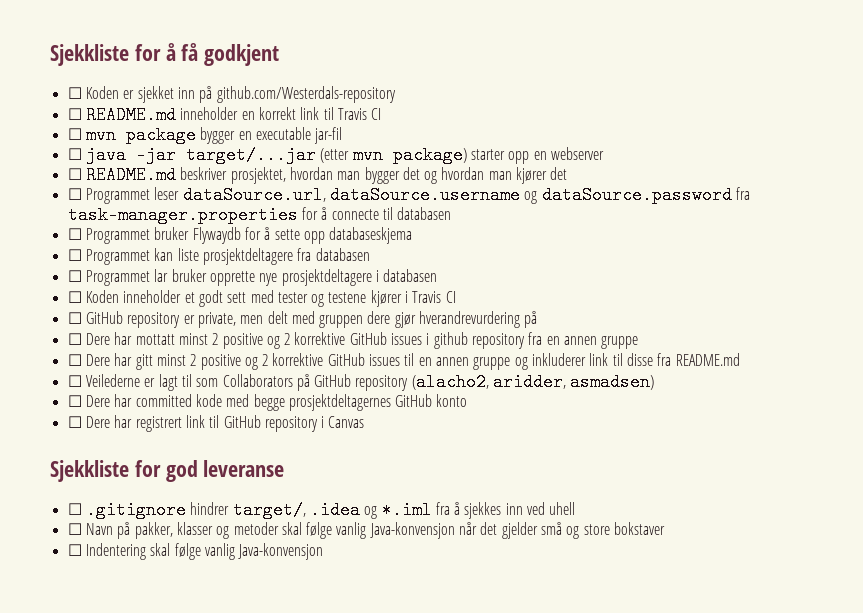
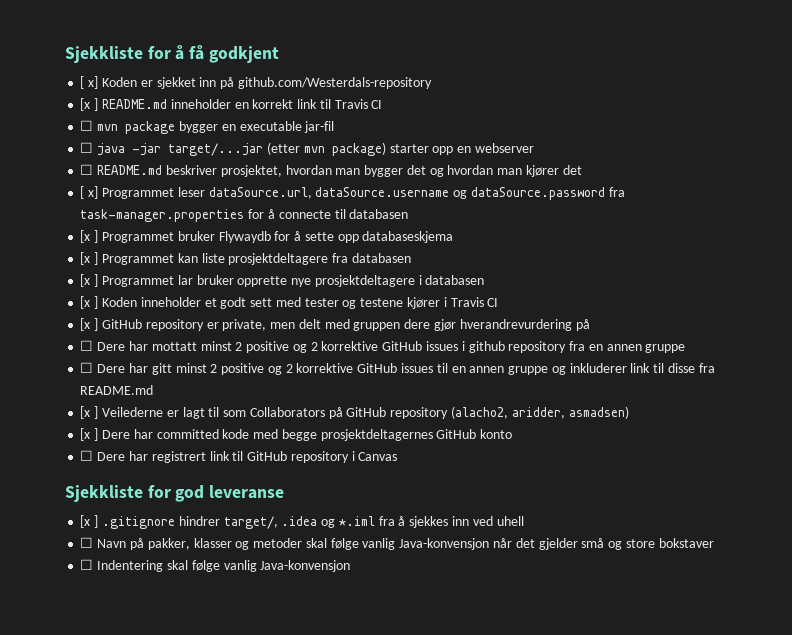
- ☐ Koden er sjekket inn på github.com/Westerdals-repository
+ [ x] Koden er sjekket inn på github.com/Westerdals-repository
- ☐ README.md inneholder en korrekt link til Travis CI
+ [x ] README.md inneholder en korrekt link til Travis CI
- ☐ Programmet leser dataSource.url, dataSource.username og dataSource.password fra task-manager.properties for å connecte til databasen
+ [ x] Programmet leser dataSource.url, dataSource.username og dataSource.password fra task-manager.properties for å connecte til databasen
- ☐ Programmet bruker Flywaydb for å sette opp databaseskjema
+ [x ] Programmet bruker Flywaydb for å sette opp databaseskjema
- ☐ Programmet kan liste prosjektdeltagere fra databasen
+ [x ] Programmet kan liste prosjektdeltagere fra databasen
- ☐ Programmet lar bruker opprette nye prosjektdeltagere i databasen
+ [x ] Programmet lar bruker opprette nye prosjektdeltagere i databasen
- ☐ Koden inneholder et godt sett med tester og testene kjører i Travis CI
+ [x ] Koden inneholder et godt sett med tester og testene kjører i Travis CI
- ☐ GitHub repository er private, men delt med gruppen dere gjør hverandrevurdering på
+ [x ] GitHub repository er private, men delt med gruppen dere gjør hverandrevurdering på
- ☐ Veilederne er lagt til som Collaborators på GitHub repository (alacho2, aridder, asmadsen)
+ [x ] Veilederne er lagt til som Collaborators på GitHub repository (alacho2, aridder, asmadsen)
- ☐ Dere har committed kode med begge prosjektdeltagernes GitHub konto
+ [x ] Dere har committed kode med begge prosjektdeltagernes GitHub konto
- ☐ .gitignore hindrer target/, .idea og *.iml fra å sjekkes inn ved uhell
+ [x ] .gitignore hindrer target/, .idea og *.iml fra å sjekkes inn ved uhell

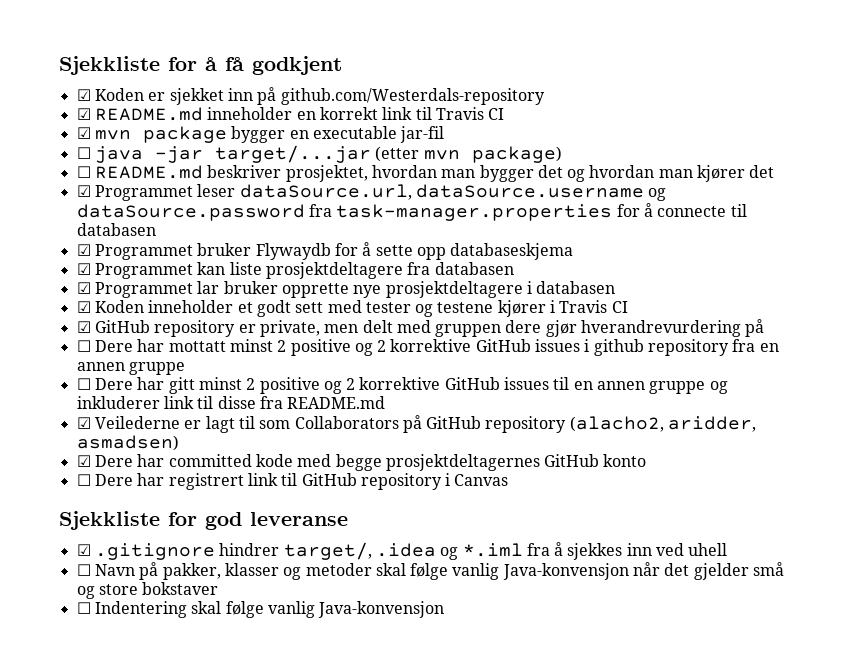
- [ x] Koden er sjekket inn på github.com/Westerdals-repository
+ ☑ Koden er sjekket inn på github.com/Westerdals-repository
- [x ] README.md inneholder en korrekt link til Travis CI
+ ☑ README.md inneholder en korrekt link til Travis CI
- ☐ mvn package bygger en executable jar-fil
+ ☑ mvn package bygger en executable jar-fil
- ☐ java -jar target/...jar (etter mvn package) starter opp en webserver
+ ☐ java -jar target/...jar (etter mvn package)
- [ x] Programmet leser dataSource.url, dataSource.username og dataSource.password fra task-manager.properties for å connecte til databasen
+ ☑ Programmet leser dataSource.url, dataSource.username og dataSource.password fra task-manager.properties for å connecte til databasen
- [x ] Programmet bruker Flywaydb for å sette opp databaseskjema
+ ☑ Programmet bruker Flywaydb for å sette opp databaseskjema
- [x ] Programmet kan liste prosjektdeltagere fra databasen
+ ☑ Programmet kan liste prosjektdeltagere fra databasen
- [x ] Programmet lar bruker opprette nye prosjektdeltagere i databasen
+ ☑ Programmet lar bruker opprette nye prosjektdeltagere i databasen
- [x ] Koden inneholder et godt sett med tester og testene kjører i Travis CI
+ ☑ Koden inneholder et godt sett med tester og testene kjører i Travis CI
- [x ] GitHub repository er private, men delt med gruppen dere gjør hverandrevurdering på
+ ☑ GitHub repository er private, men delt med gruppen dere gjør hverandrevurdering på
- [x ] Veilederne er lagt til som Collaborators på GitHub repository (alacho2, aridder, asmadsen)
+ ☑ Veilederne er lagt til som Collaborators på GitHub repository (alacho2, aridder, asmadsen)
- [x ] Dere har committed kode med begge prosjektdeltagernes GitHub konto
+ ☑ Dere har committed kode med begge prosjektdeltagernes GitHub konto
- [x ] .gitignore hindrer target/, .idea og *.iml fra å sjekkes inn ved uhell
+ ☑ .gitignore hindrer target/, .idea og *.iml fra å sjekkes inn ved uhell

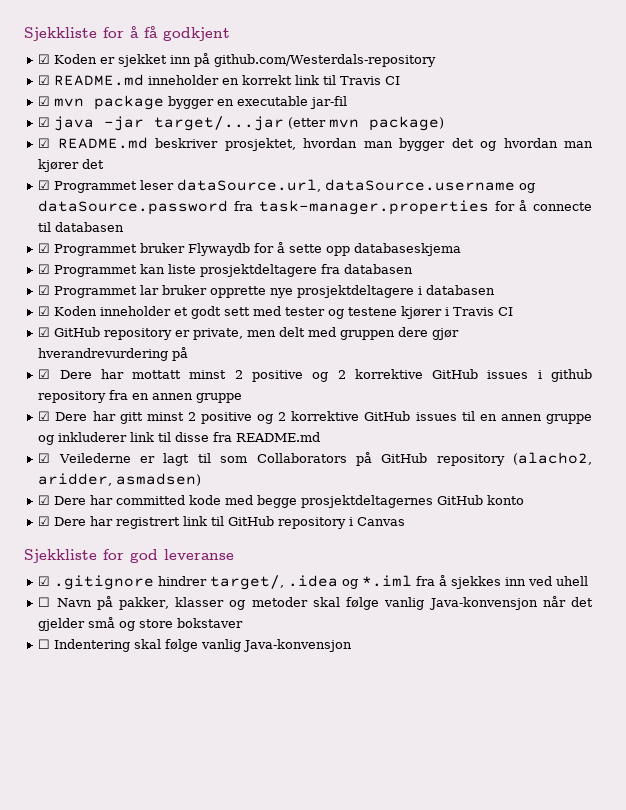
- ☐ java -jar target/...jar (etter mvn package)
+ ☑ java -jar target/...jar (etter mvn package)
- ☐ README.md beskriver prosjektet, hvordan man bygger det og hvordan man kjører det
+ ☑ README.md beskriver prosjektet, hvordan man bygger det og hvordan man kjører det
- ☐ Dere har mottatt minst 2 positive og 2 korrektive GitHub issues i github repository fra en annen gruppe
+ ☑ Dere har mottatt minst 2 positive og 2 korrektive GitHub issues i github repository fra en annen gruppe
- ☐ Dere har gitt minst 2 positive og 2 korrektive GitHub issues til en annen gruppe og inkluderer link til disse fra README.md
+ ☑ Dere har gitt minst 2 positive og 2 korrektive GitHub issues til en annen gruppe og inkluderer link til disse fra README.md
- ☐ Dere har registrert link til GitHub repository i Canvas
+ ☑ Dere har registrert link til GitHub repository i Canvas

